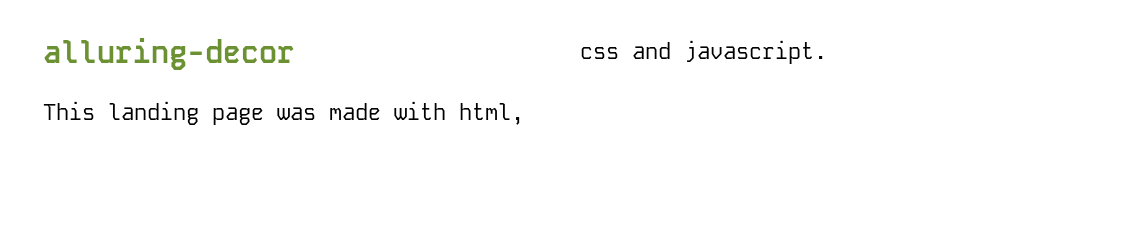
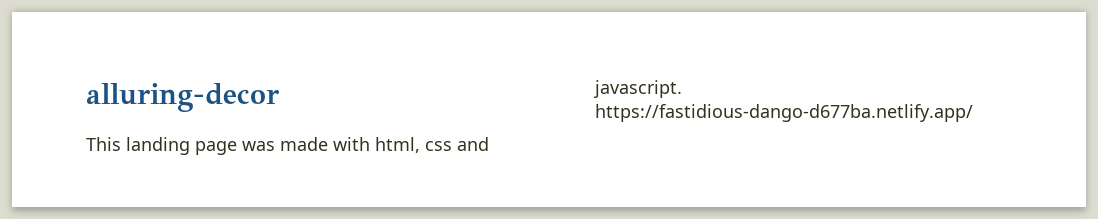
- This landing page was made with html, css and javascript.
+ This landing page was made with html, css and javascript. https://fastidious-dango-d677ba.netlify.app/

